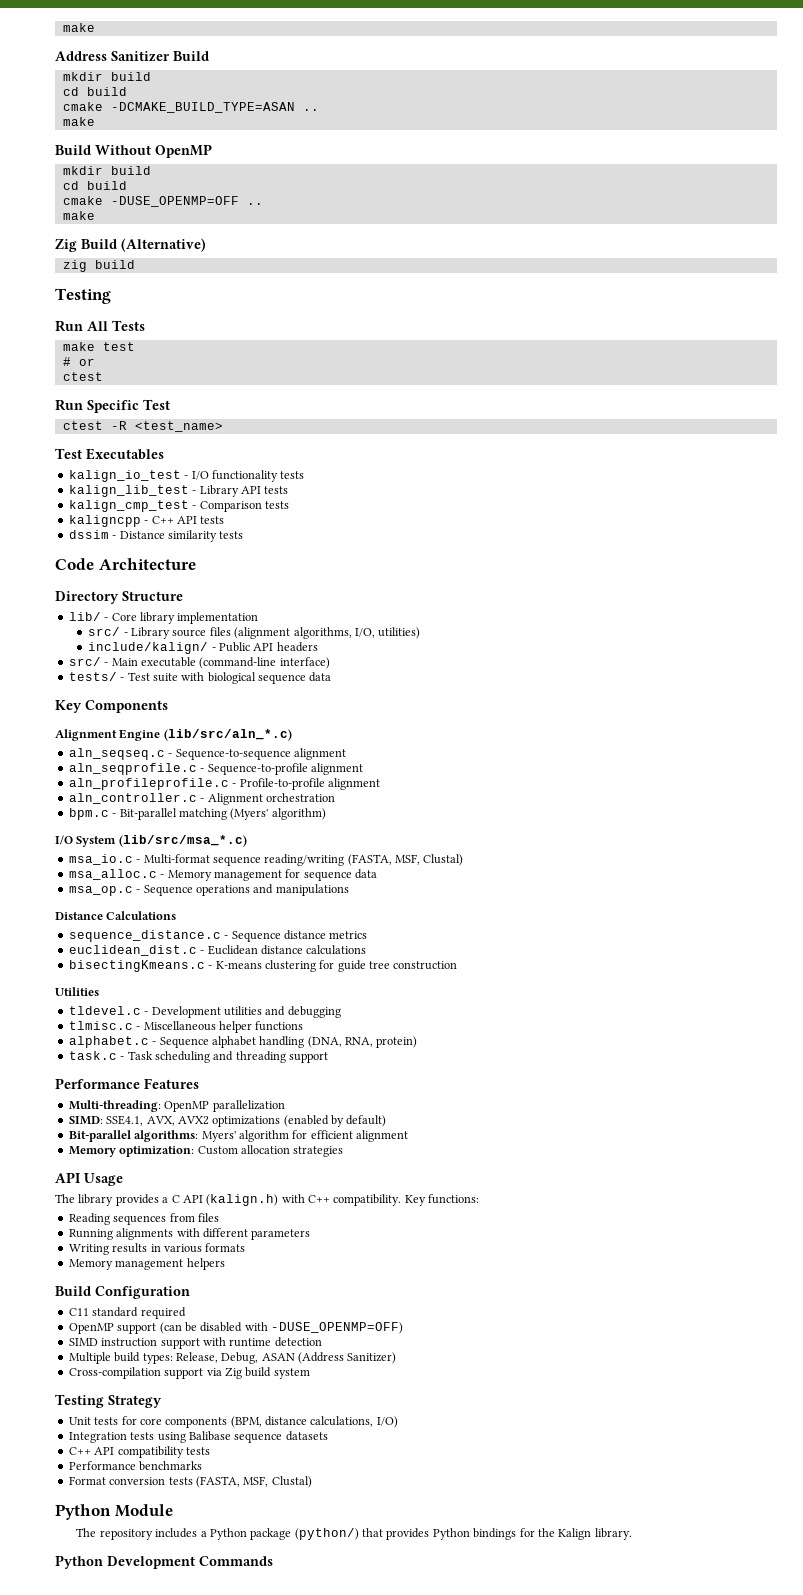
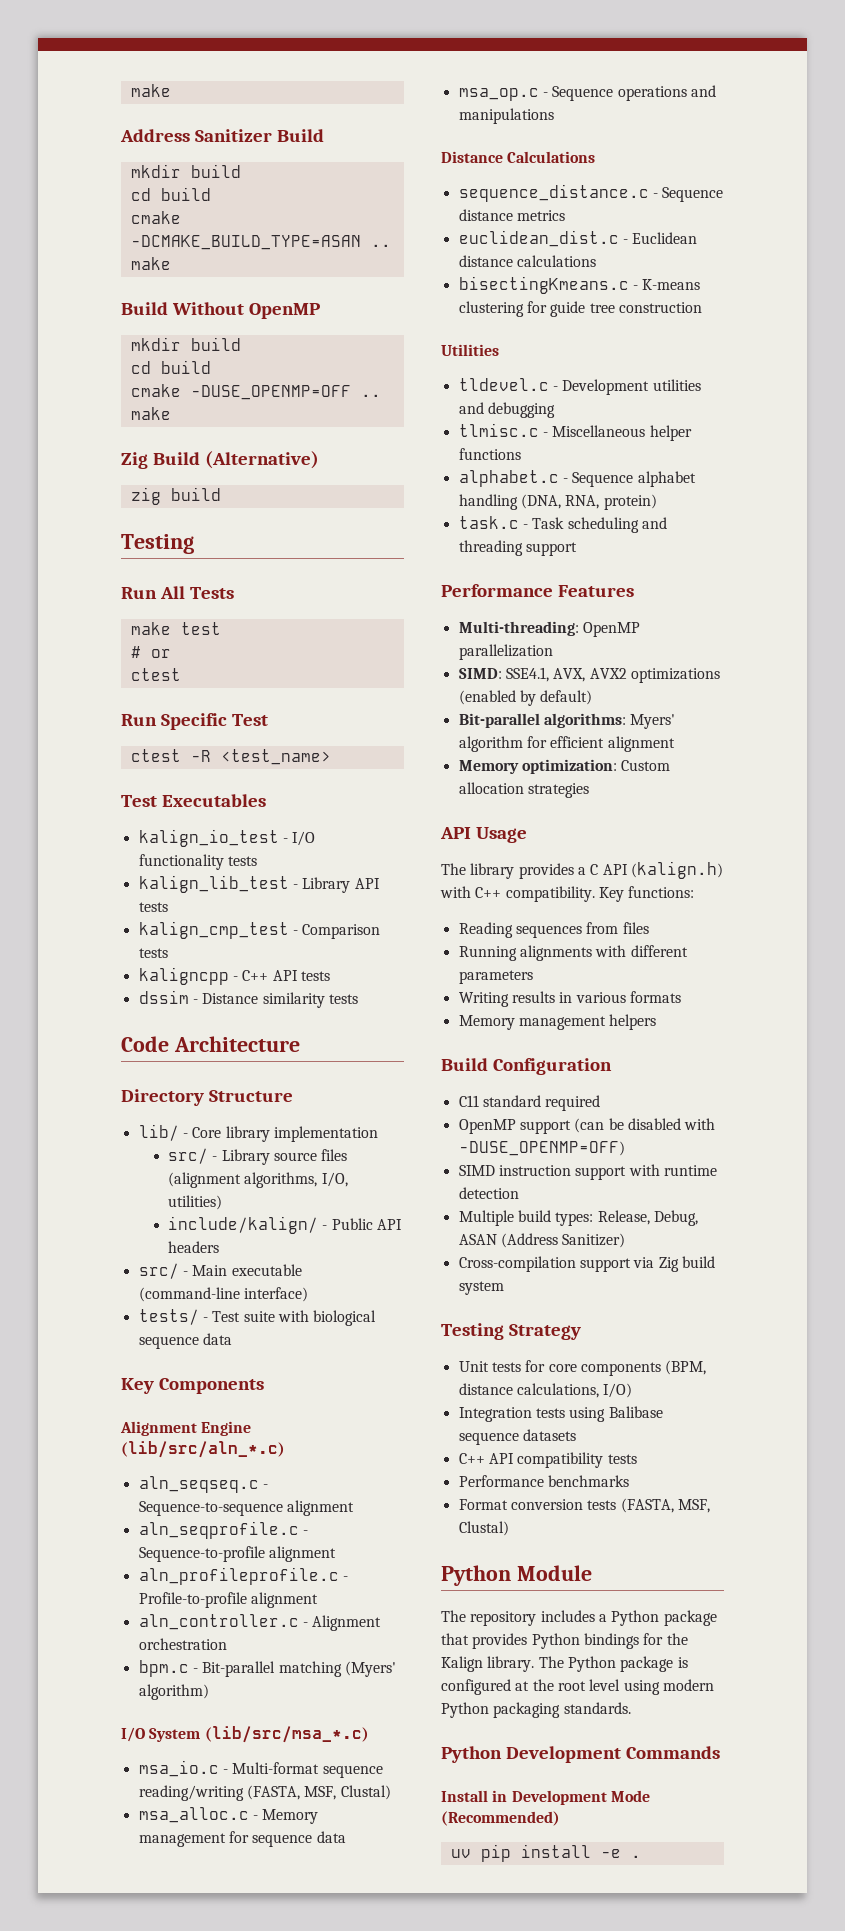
- The repository includes a Python package (python/) that provides Python bindings for the Kalign library.
+ The repository includes a Python package that provides Python bindings for the Kalign library. The Python package is configured at the root level using modern Python packaging standards.
  Python Development Commands
+ Install in Development Mode (Recommended)
+ uv pip install -e .

